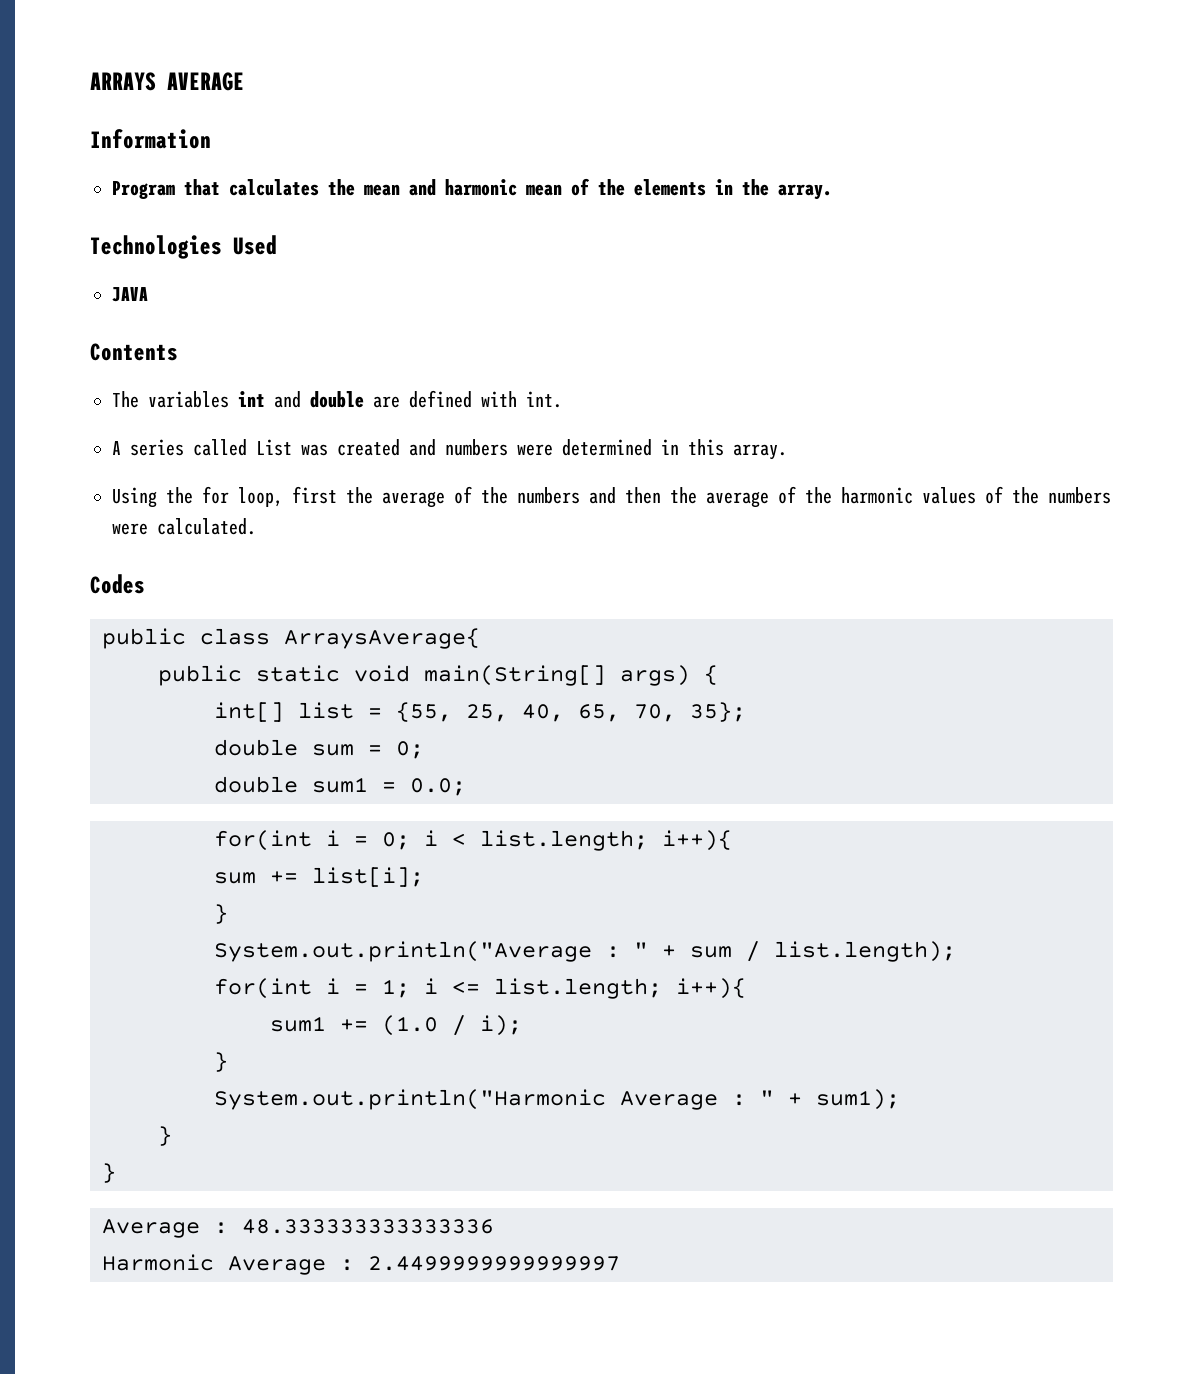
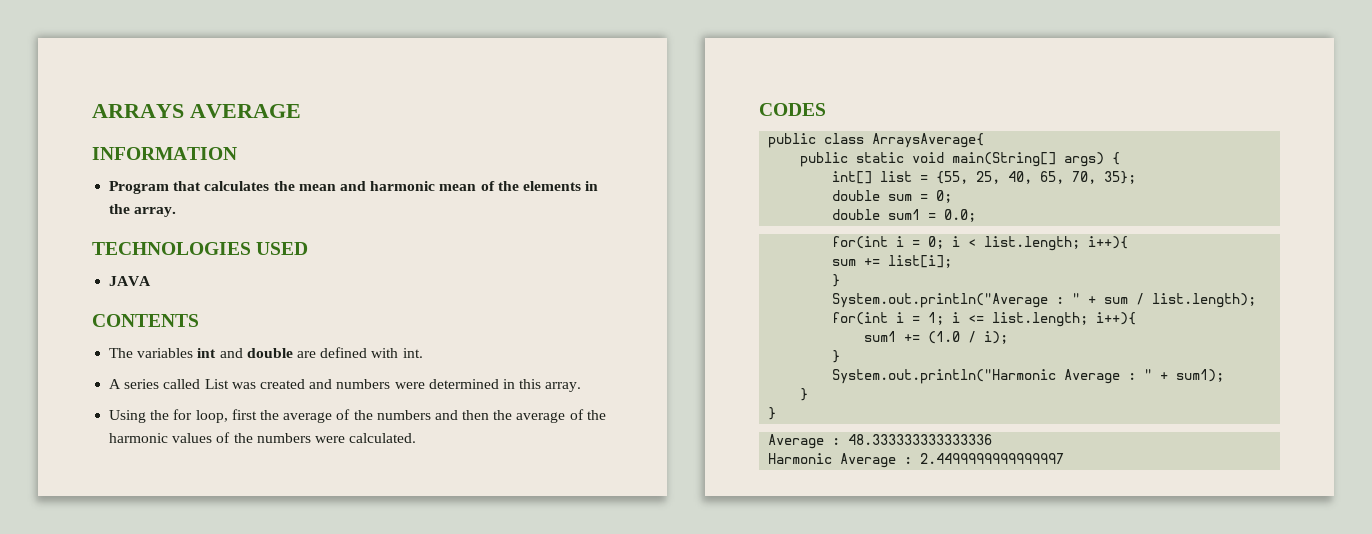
- Information
+ INFORMATION
- Technologies Used
+ TECHNOLOGIES USED
- Contents
+ CONTENTS
- Codes
+ CODES

